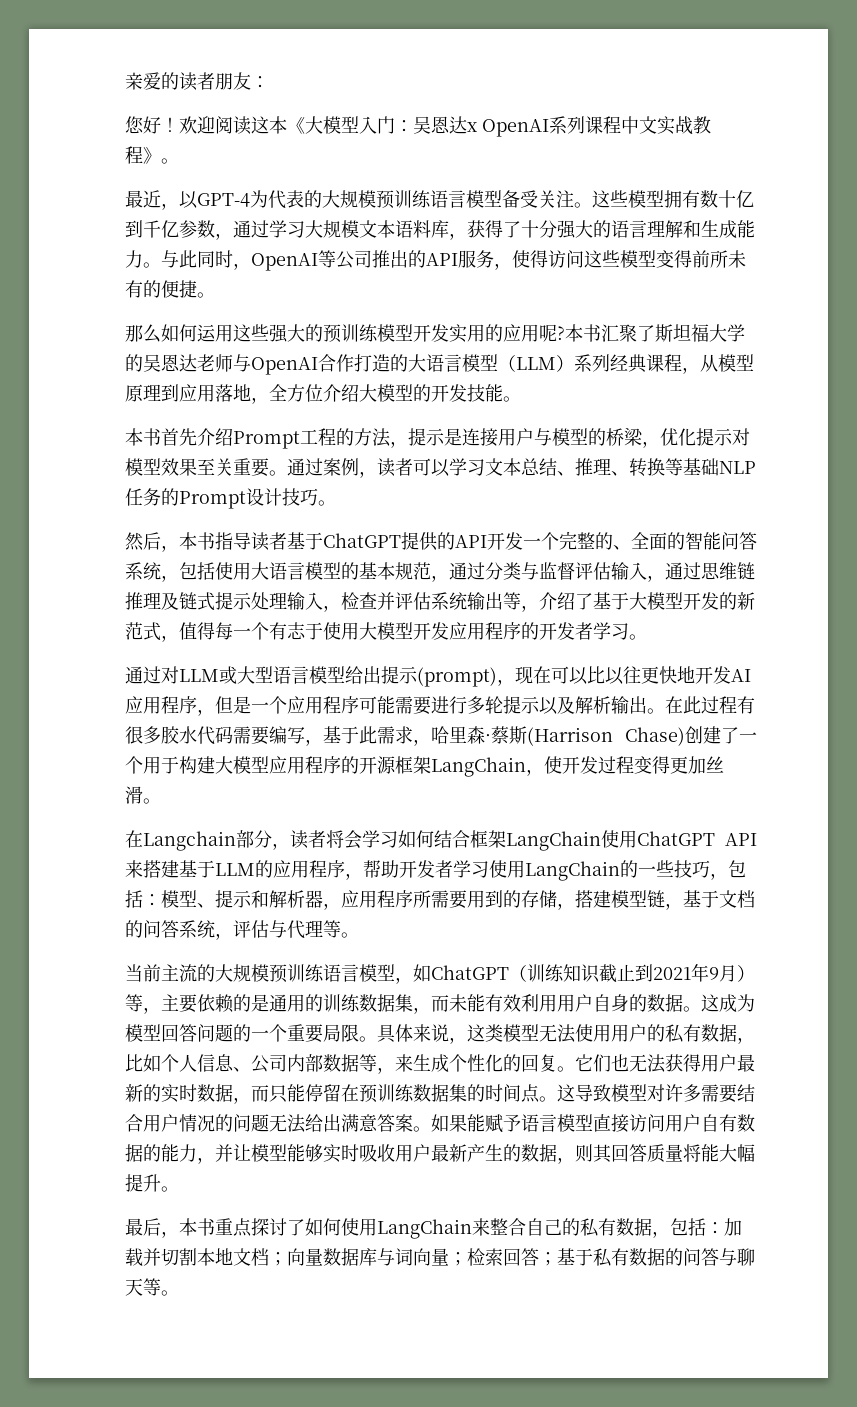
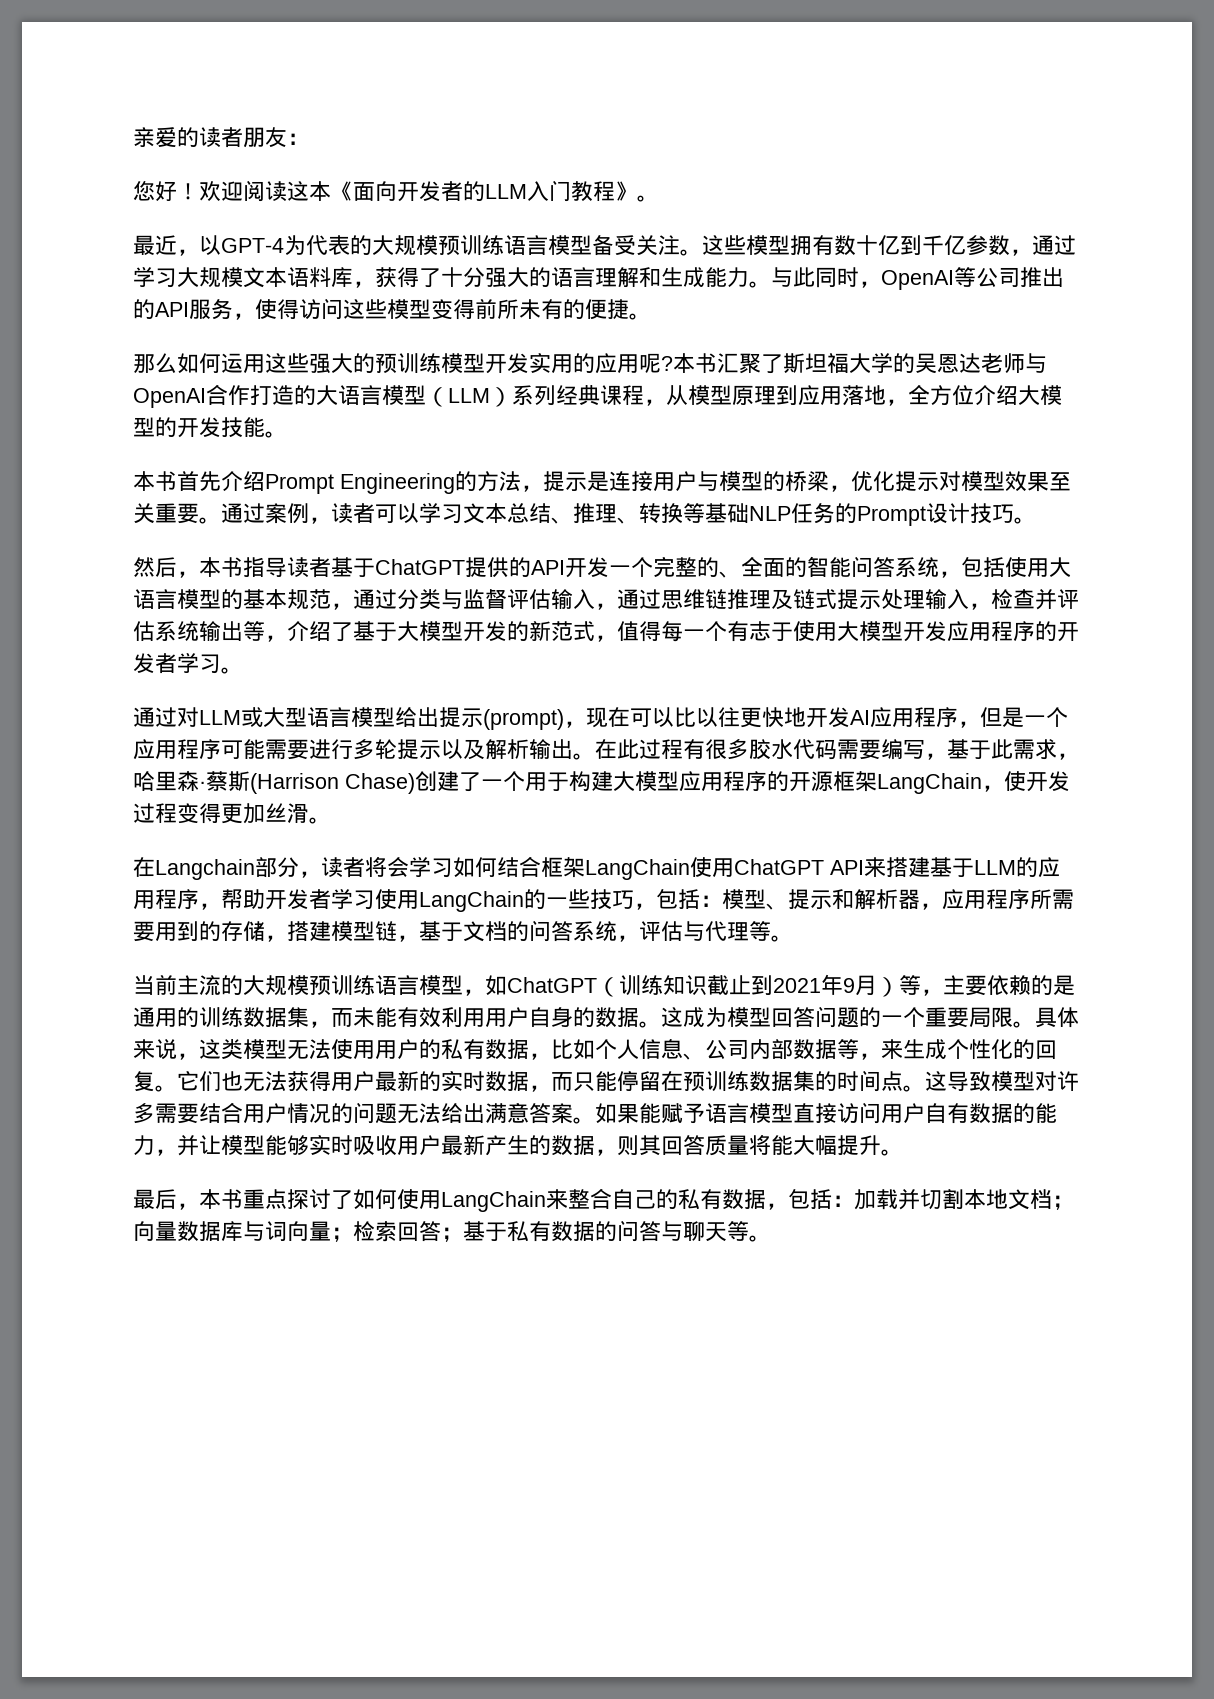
- 欢迎阅读这本《大模型入门：吴恩达x OpenAI系列课程中文实战教程》。
+ 欢迎阅读这本《面向开发者的LLM入门教程》。
- 本书首先介绍Prompt工程的方法，提示是连接用户与模型的桥梁，优化提示对模型效果至关重要。
+ 本书首先介绍Prompt Engineering的方法，提示是连接用户与模型的桥梁，优化提示对模型效果至关重要。

